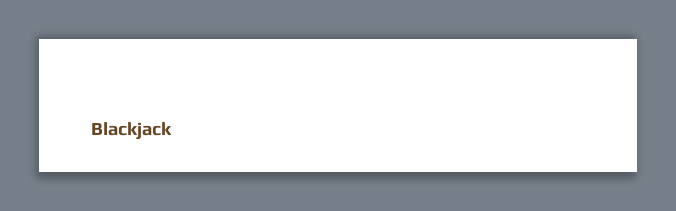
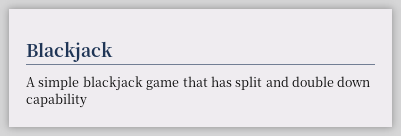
+ A simple blackjack game that has split and double down capability

